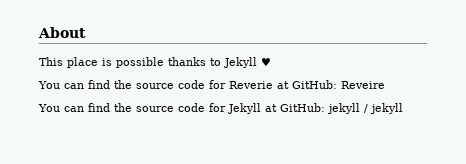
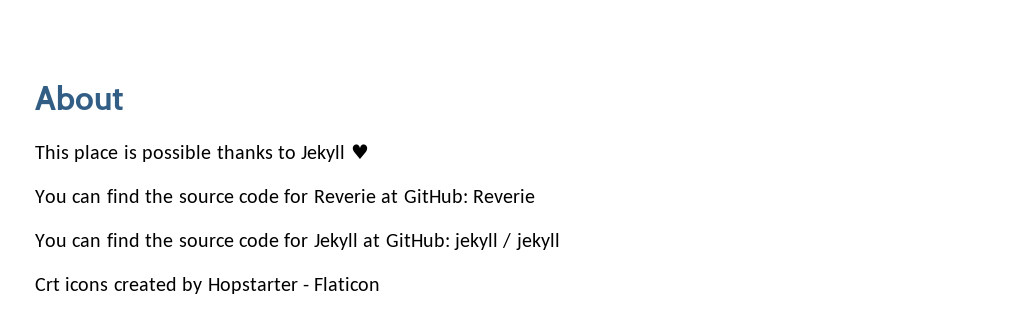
- You can find the source code for Reverie at GitHub: Reveire
+ You can find the source code for Reverie at GitHub: Reverie
+ Crt icons created by Hopstarter - Flaticon

